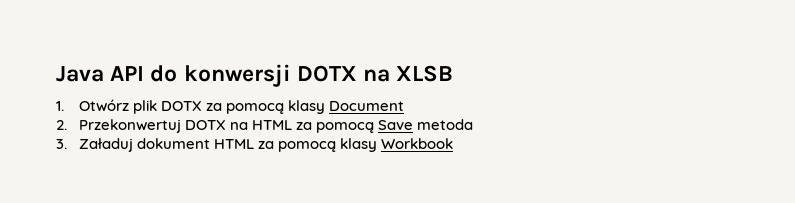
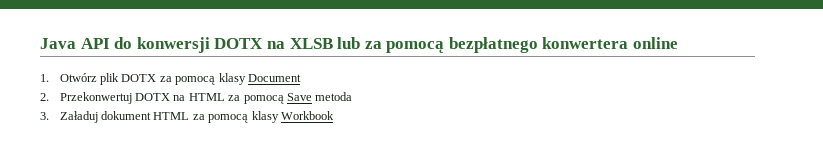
- Java API do konwersji DOTX na XLSB
+ Java API do konwersji DOTX na XLSB lub za pomocą bezpłatnego konwertera online

